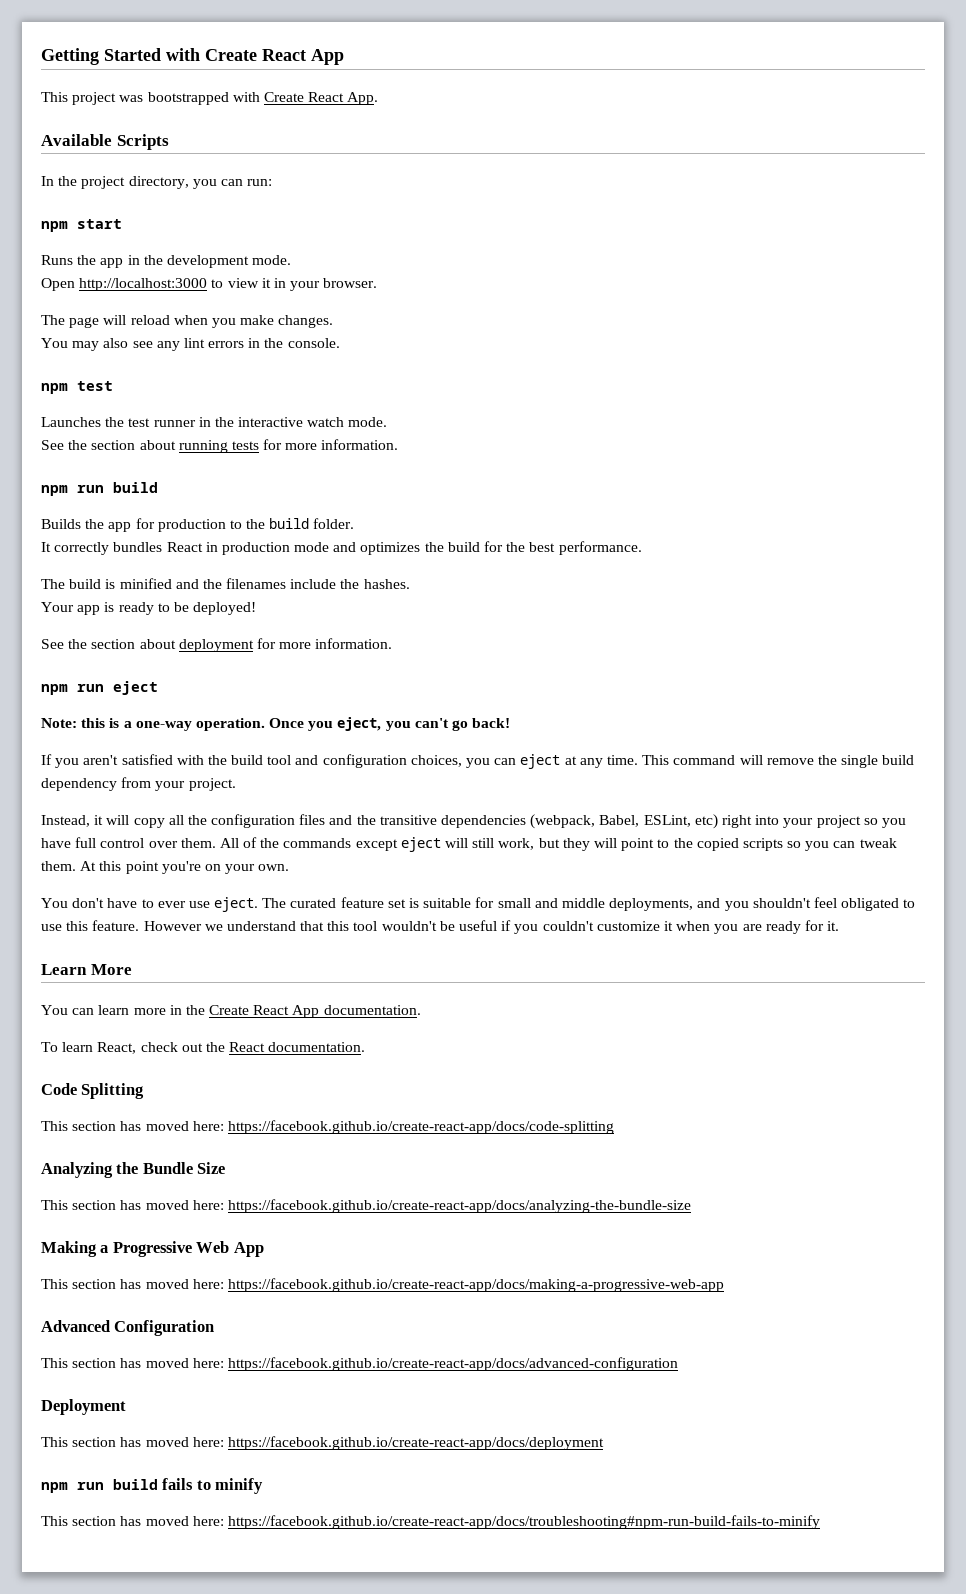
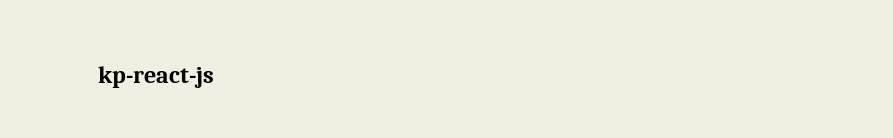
- Getting Started with Create React App
- This project was bootstrapped with Create React App.
- Available Scripts
- In the project directory, you can run:
- npm start
- Runs the app in the development mode.
- Open http://localhost:3000 to view it in your browser.
- The page will reload when you make changes.
- You may also see any lint errors in the console.
- npm test
- Launches the test runner in the interactive watch mode.
- See the section about running tests for more information.
- npm run build
- Builds the app for production to the build folder.
- It correctly bundles React in production mode and optimizes the build for the best performance.
- The build is minified and the filenames include the hashes.
- Your app is ready to be deployed!
- See the section about deployment for more information.
- npm run eject
- Note: this is a one-way operation. Once you eject, you can't go back!
- If you aren't satisfied with the build tool and configuration choices, you can eject at any time. This command will remove the single build dependency from your project.
- Instead, it will copy all the configuration files and the transitive dependencies (webpack, Babel, ESLint, etc) right into your project so you have full control over them. All of the commands except eject will still work, but they will point to the copied scripts so you can tweak them. At this point you're on your own.
- You don't have to ever use eject. The curated feature set is suitable for small and middle deployments, and you shouldn't feel obligated to use this feature. However we understand that this tool wouldn't be useful if you couldn't customize it when you are ready for it.
- Learn More
- You can learn more in the Create React App documentation.
- To learn React, check out the React documentation.
- Code Splitting
- This section has moved here: https://facebook.github.io/create-react-app/docs/code-splitting
- Analyzing the Bundle Size
- This section has moved here: https://facebook.github.io/create-react-app/docs/analyzing-the-bundle-size
- Making a Progressive Web App
- This section has moved here: https://facebook.github.io/create-react-app/docs/making-a-progressive-web-app
- Advanced Configuration
- This section has moved here: https://facebook.github.io/create-react-app/docs/advanced-configuration
- Deployment
- This section has moved here: https://facebook.github.io/create-react-app/docs/deployment
- npm run build fails to minify
- This section has moved here: https://facebook.github.io/create-react-app/docs/troubleshooting#npm-run-build-fails-to-minify
+ kp-react-js

